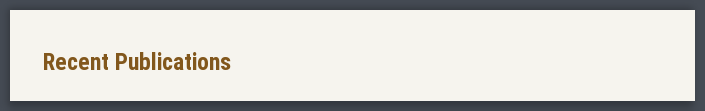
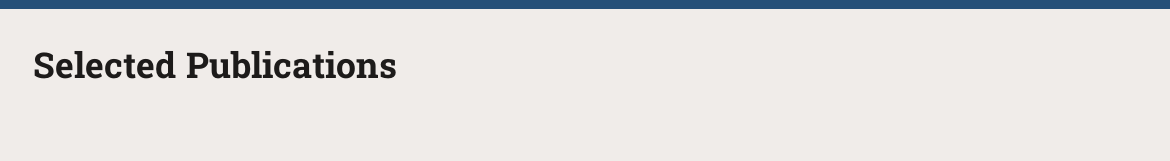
- Recent Publications
+ Selected Publications

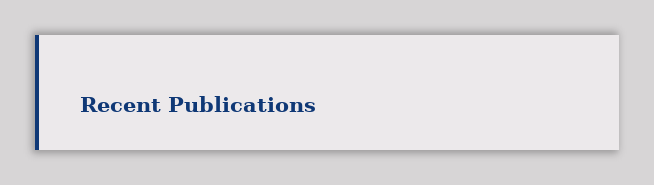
- Selected Publications
+ Recent Publications

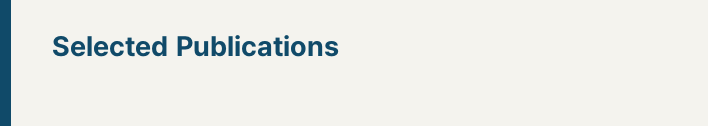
- Recent Publications
+ Selected Publications

